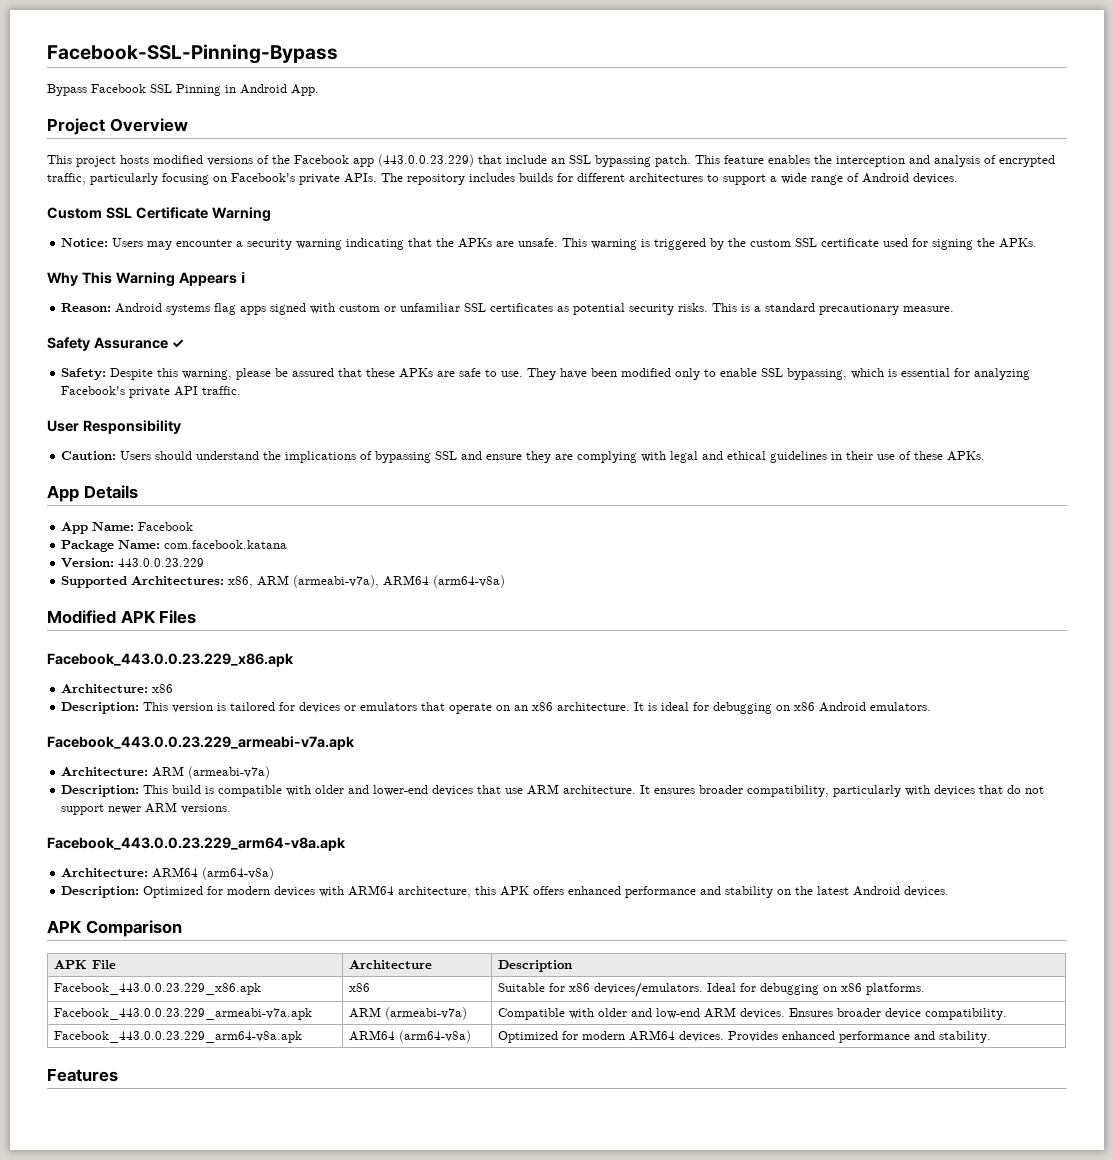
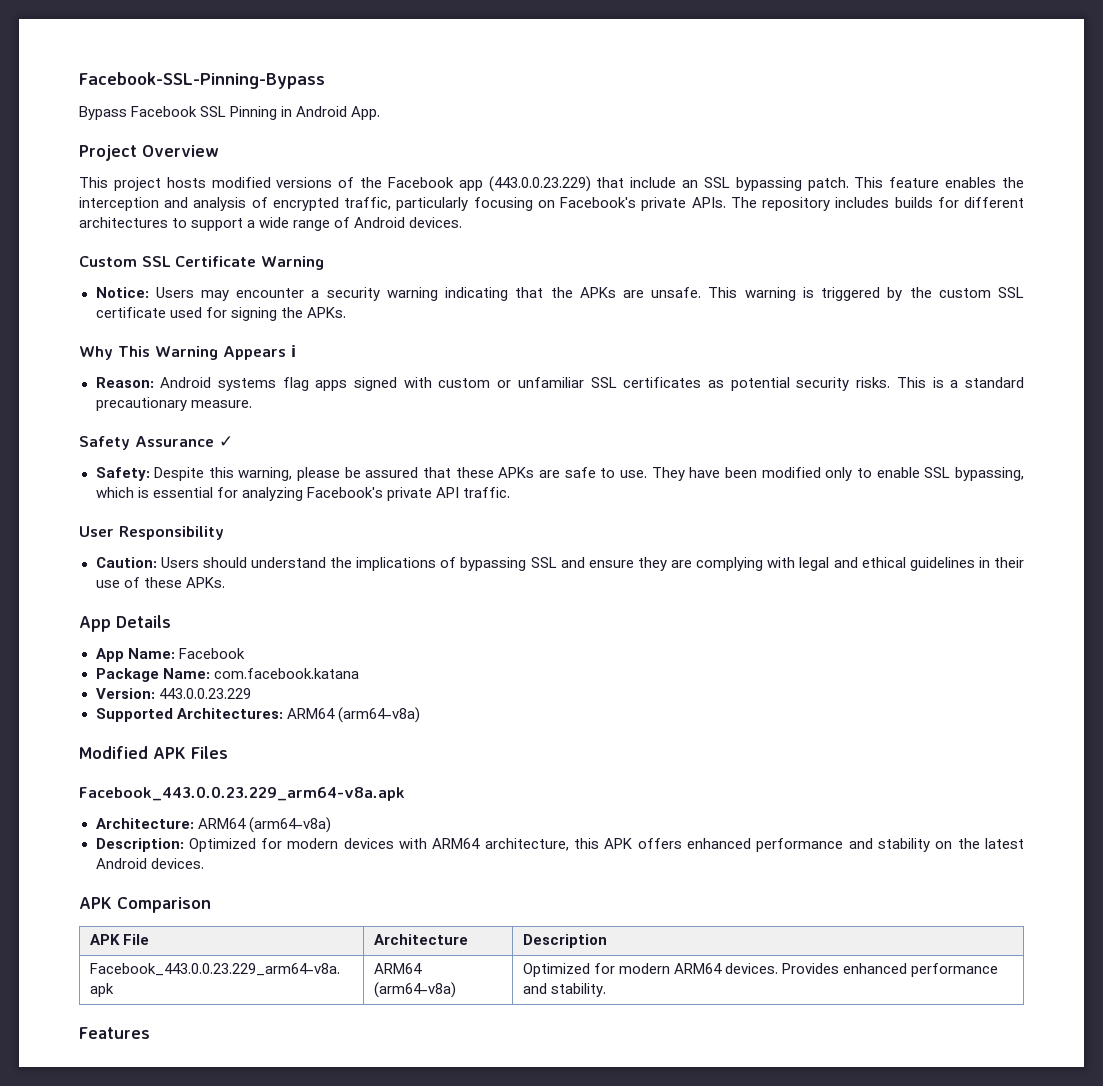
- Supported Architectures: x86, ARM (armeabi-v7a), ARM64 (arm64-v8a)
+ Supported Architectures: ARM64 (arm64-v8a)
  Modified APK Files
- Facebook_443.0.0.23.229_x86.apk
- Architecture: x86
- Description: This version is tailored for devices or emulators that operate on an x86 architecture. It is ideal for debugging on x86 Android emulators.
- Facebook_443.0.0.23.229_armeabi-v7a.apk
- Architecture: ARM (armeabi-v7a)
- Description: This build is compatible with older and lower-end devices that use ARM architecture. It ensures broader compatibility, particularly with devices that do not support newer ARM versions.
- Facebook_443.0.0.23.229_x86.apk | x86 | Suitable for x86 devices/emulators. Ideal for debugging on x86 platforms.
- Facebook_443.0.0.23.229_armeabi-v7a.apk | ARM (armeabi-v7a) | Compatible with older and low-end ARM devices. Ensures broader device compatibility.

